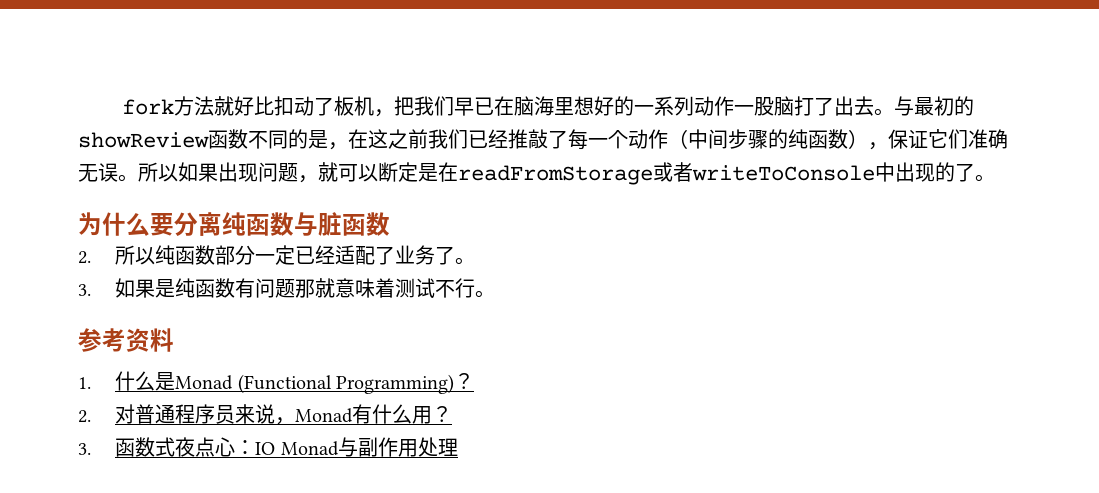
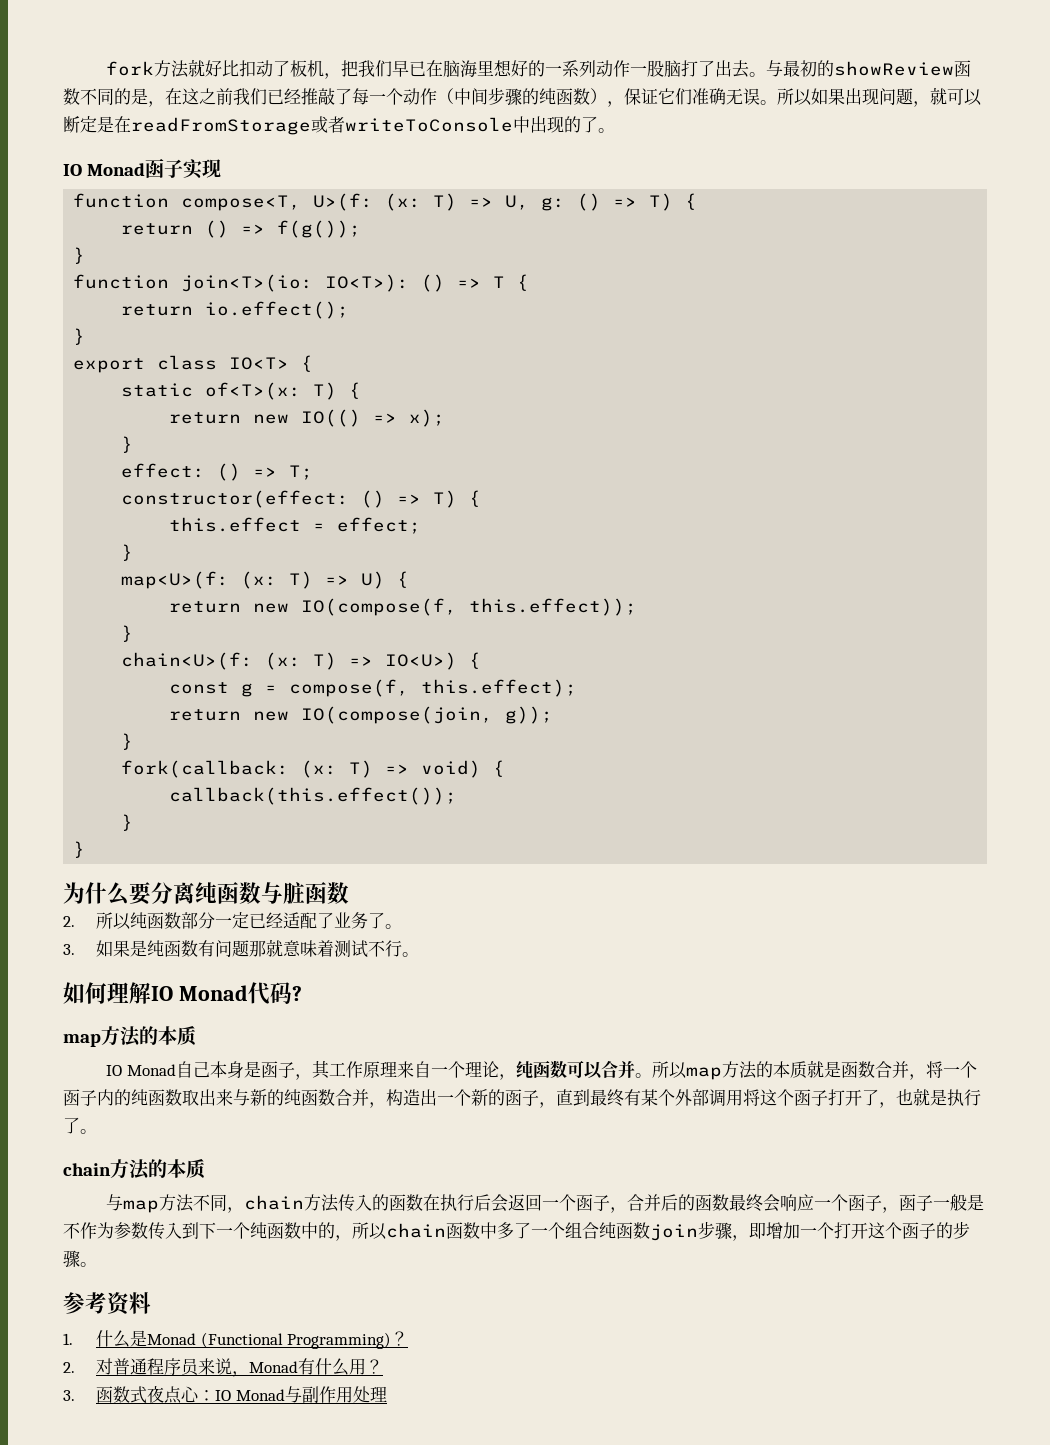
+ IO Monad函子实现
+ function compose<T, U>(f: (x: T) => U, g: () => T) {
+ return () => f(g());
+ }
+ function join<T>(io: IO<T>): () => T {
+ return io.effect();
+ }
+ export class IO<T> {
+ static of<T>(x: T) {
+ return new IO(() => x);
+ }
+ effect: () => T;
+ constructor(effect: () => T) {
+ this.effect = effect;
+ }
+ map<U>(f: (x: T) => U) {
+ return new IO(compose(f, this.effect));
+ }
+ chain<U>(f: (x: T) => IO<U>) {
+ const g = compose(f, this.effect);
+ return new IO(compose(join, g));
+ }
+ fork(callback: (x: T) => void) {
+ callback(this.effect());
+ }
+ }
+ 如何理解IO Monad代码?
+ map方法的本质
+ IO Monad自己本身是函子，其工作原理来自一个理论，纯函数可以合并。所以map方法的本质就是函数合并，将一个函子内的纯函数取出来与新的纯函数合并，构造出一个新的函子，直到最终有某个外部调用将这个函子打开了，也就是执行了。
+ chain方法的本质
+ 与map方法不同，chain方法传入的函数在执行后会返回一个函子，合并后的函数最终会响应一个函子，函子一般是不作为参数传入到下一个纯函数中的，所以chain函数中多了一个组合纯函数join步骤，即增加一个打开这个函子的步骤。

